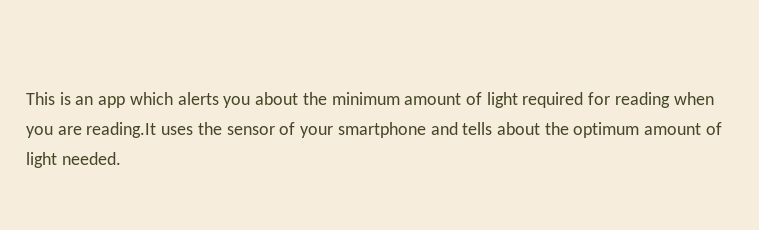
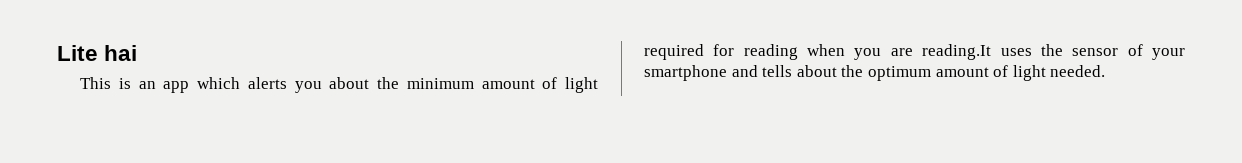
+ Lite hai

